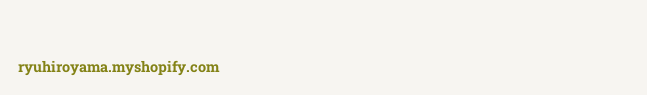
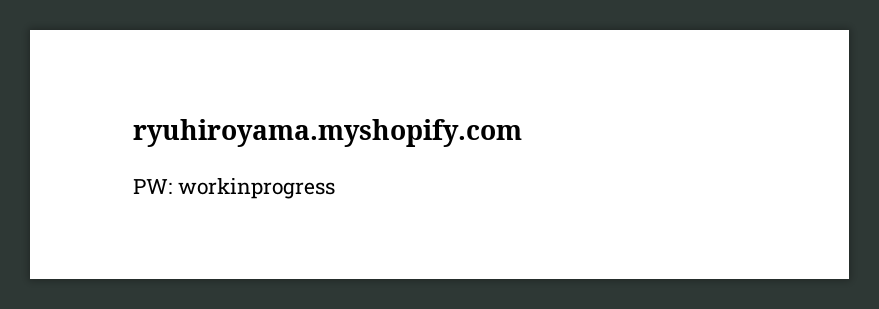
+ PW: workinprogress

